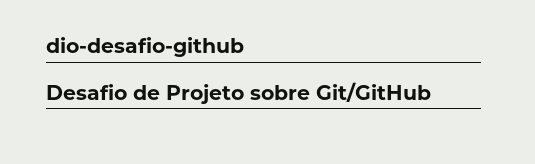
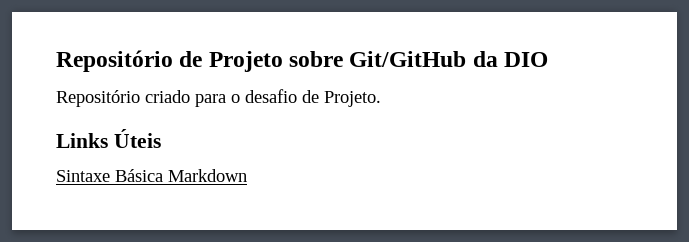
- dio-desafio-github
- Desafio de Projeto sobre Git/GitHub
+ Repositório de Projeto sobre Git/GitHub da DIO
+ Repositório criado para o desafio de Projeto.
+ Links Úteis
+ Sintaxe Básica Markdown

